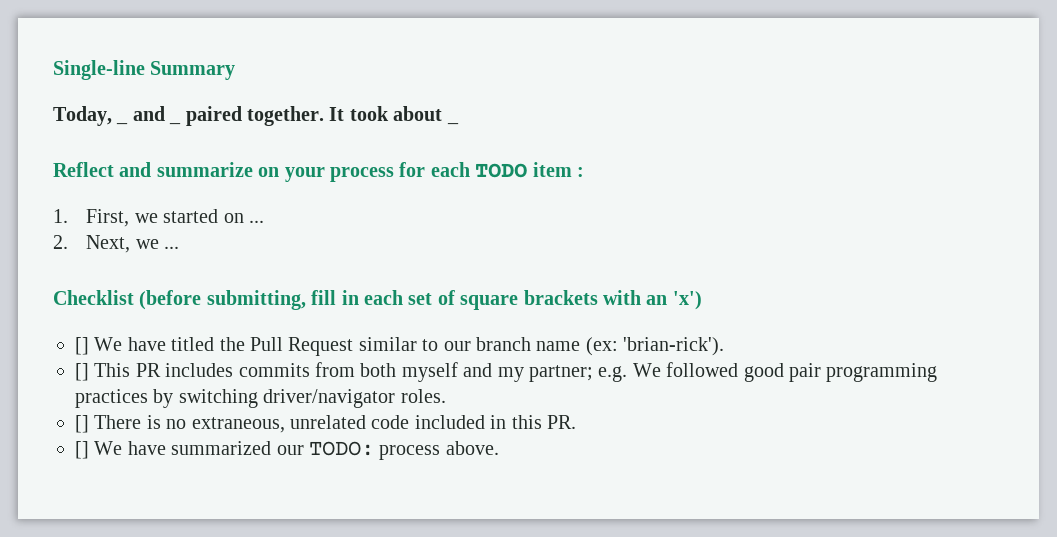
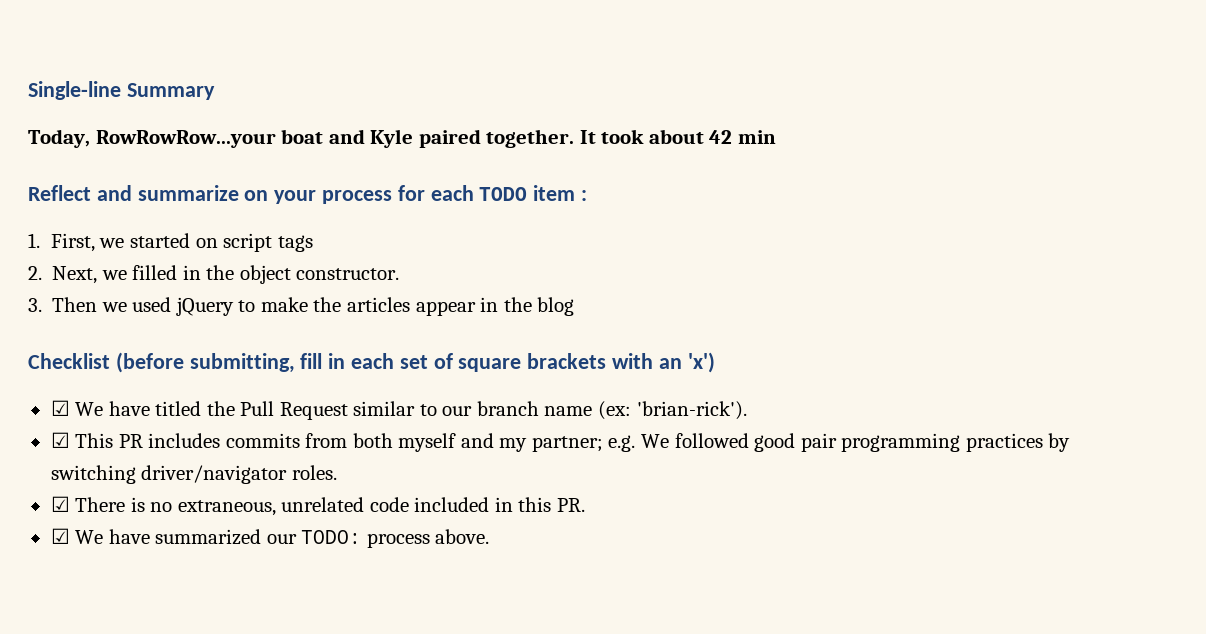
- Today, _ and _ paired together.
+ Today, RowRowRow...your boat and Kyle paired together.
- It took about _
+ It took about 42 min
- 1. First, we started on ...
+ 1. First, we started on script tags
- 2. Next, we ...
+ 2. Next, we filled in the object constructor.
+ 3. Then we used jQuery to make the articles appear in the blog
- [] We have titled the Pull Request similar to our branch name (ex: 'brian-rick').
+ ☑ We have titled the Pull Request similar to our branch name (ex: 'brian-rick').
- [] This PR includes commits from both myself and my partner; e.g. We followed good pair programming practices by switching driver/navigator roles.
+ ☑ This PR includes commits from both myself and my partner; e.g. We followed good pair programming practices by switching driver/navigator roles.
- [] There is no extraneous, unrelated code included in this PR.
+ ☑ There is no extraneous, unrelated code included in this PR.
- [] We have summarized our TODO: process above.
+ ☑ We have summarized our TODO: process above.

